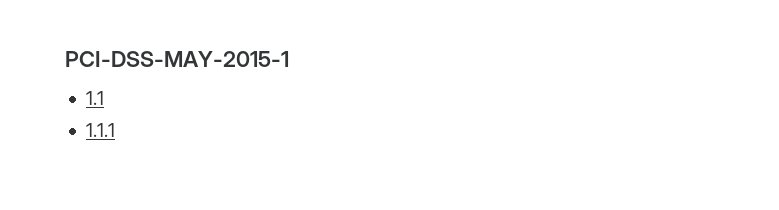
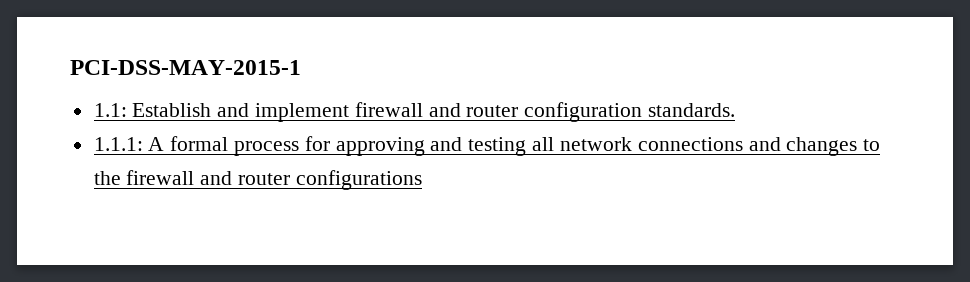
- 1.1
- 1.1.1
+ 1.1: Establish and implement firewall and router configuration standards.
+ 1.1.1: A formal process for approving and testing all network connections and changes to the firewall and router configurations

